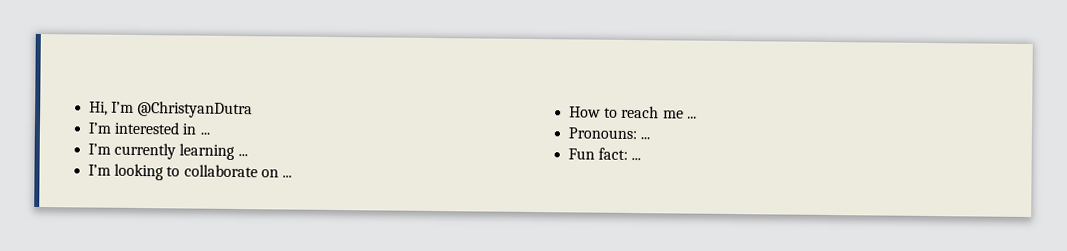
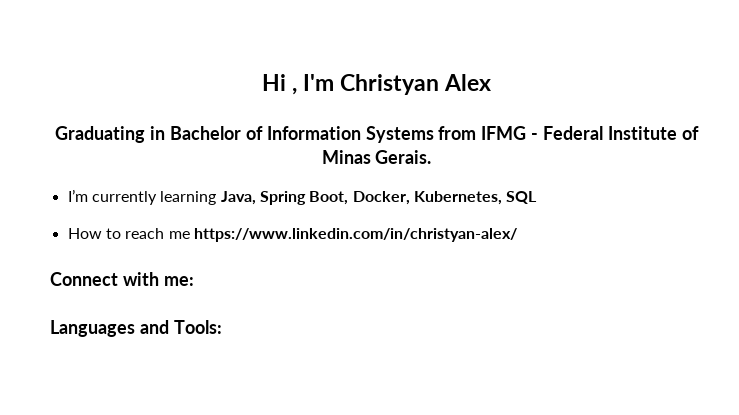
- Hi, I’m @ChristyanDutra
- I’m interested in ...
- I’m currently learning ...
- I’m looking to collaborate on ...
- How to reach me ...
- Pronouns: ...
- Fun fact: ...
+ Hi , I'm Christyan Alex
+ Graduating in Bachelor of Information Systems from IFMG - Federal Institute of Minas Gerais.
+ I’m currently learning Java, Spring Boot, Docker, Kubernetes, SQL
+ How to reach me https://www.linkedin.com/in/christyan-alex/
+ Connect with me:
+ Languages and Tools:

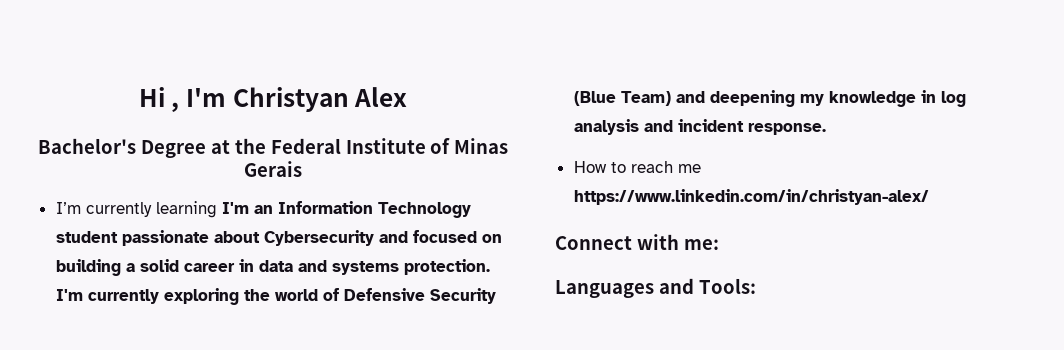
- Graduating in Bachelor of Information Systems from IFMG - Federal Institute of Minas Gerais.
+ Bachelor's Degree at the Federal Institute of Minas Gerais
- I’m currently learning Java, Spring Boot, Docker, Kubernetes, SQL
+ I’m currently learning I'm an Information Technology student passionate about Cybersecurity and focused on building a solid career in data and systems protection. I'm currently exploring the world of Defensive Security (Blue Team) and deepening my knowledge in log analysis and incident response.

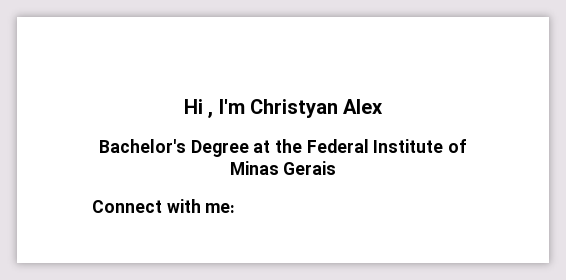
- I’m currently learning I'm an Information Technology student passionate about Cybersecurity and focused on building a solid career in data and systems protection. I'm currently exploring the world of Defensive Security (Blue Team) and deepening my knowledge in log analysis and incident response.
- How to reach me https://www.linkedin.com/in/christyan-alex/
- Languages and Tools:

